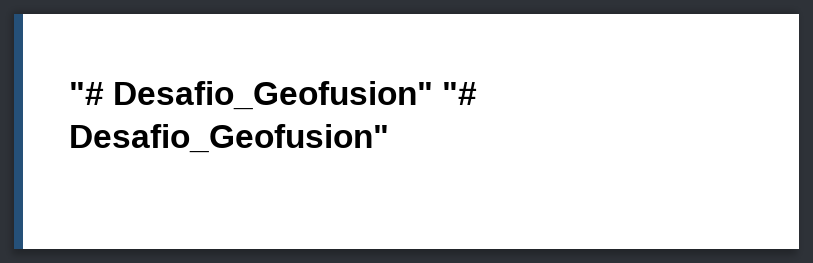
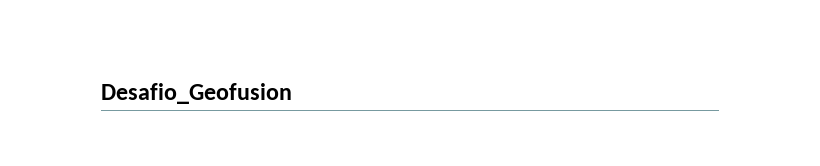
- "# Desafio_Geofusion" "# Desafio_Geofusion"
+ Desafio_Geofusion

